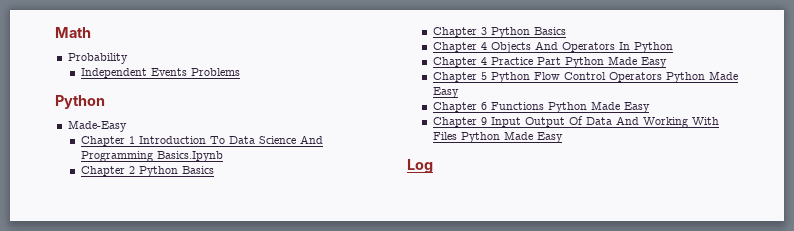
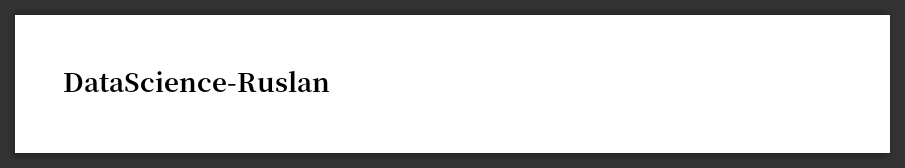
- Math
- Probability
- Independent Events Problems
- Python
- Made-Easy
- Chapter 1 Introduction To Data Science And Programming Basics.Ipynb
- Chapter 2 Python Basics
- Chapter 3 Python Basics
- Chapter 4 Objects And Operators In Python
- Chapter 4 Practice Part Python Made Easy
- Chapter 5 Python Flow Control Operators Python Made Easy
- Chapter 6 Functions Python Made Easy
- Chapter 9 Input Output Of Data And Working With Files Python Made Easy
- Log
+ DataScience-Ruslan

